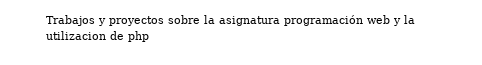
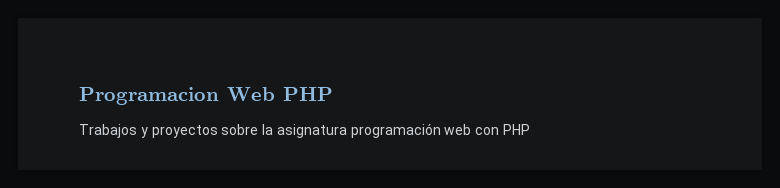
+ Programacion Web PHP
- Trabajos y proyectos sobre la asignatura programación web y la utilizacion de php
+ Trabajos y proyectos sobre la asignatura programación web con PHP

